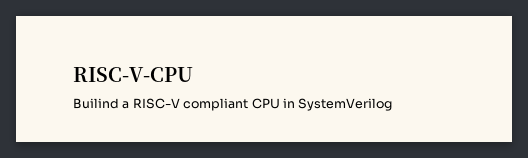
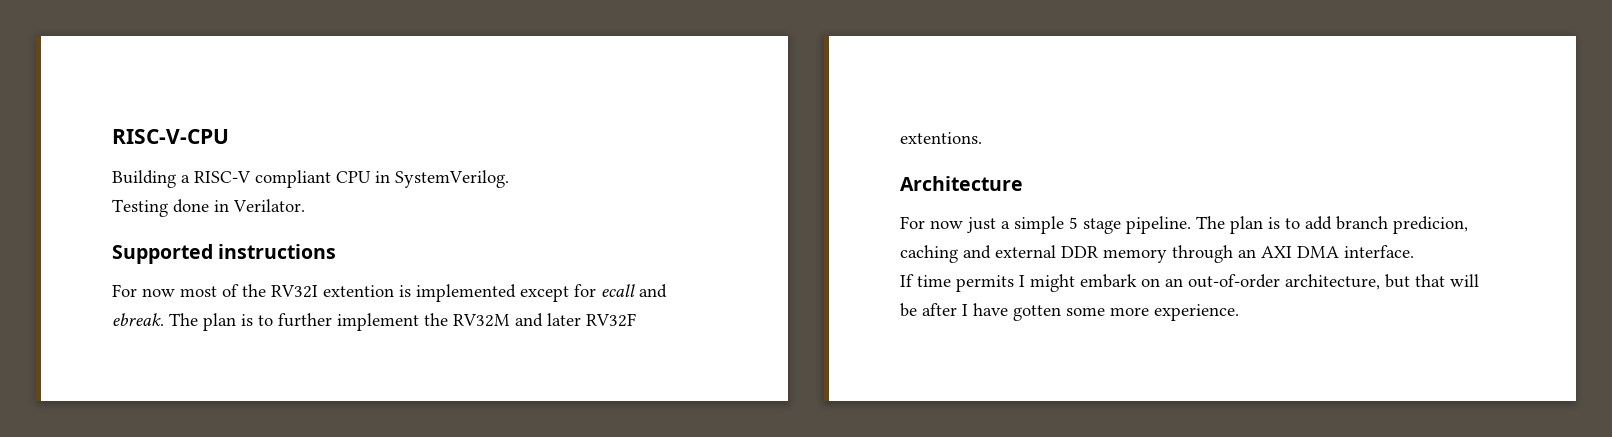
- Builind a RISC-V compliant CPU in SystemVerilog
+ Building a RISC-V compliant CPU in SystemVerilog.
+ Testing done in Verilator.
+ Supported instructions
+ For now most of the RV32I extention is implemented except for ecall and ebreak. The plan is to further implement the RV32M and later RV32F extentions.
+ Architecture
+ For now just a simple 5 stage pipeline. The plan is to add branch predicion, caching and external DDR memory through an AXI DMA interface.
+ If time permits I might embark on an out-of-order architecture, but that will be after I have gotten some more experience.

